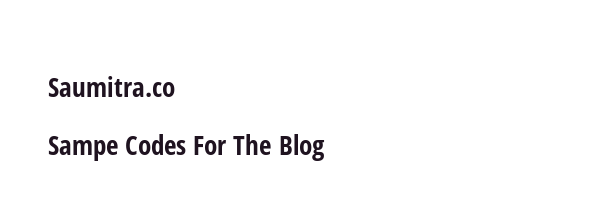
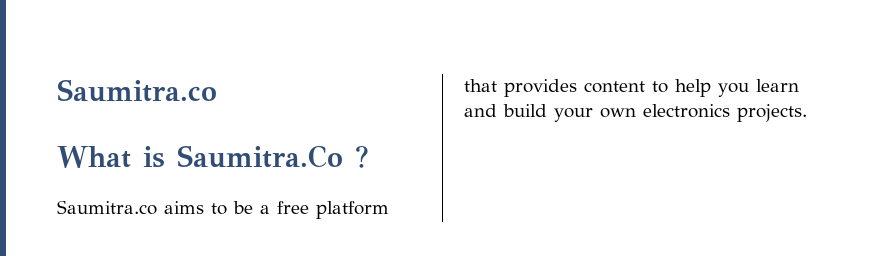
- Sampe Codes For The Blog
+ What is Saumitra.Co ?
+ Saumitra.co aims to be a free platform that provides content to help you learn and build your own electronics projects.

